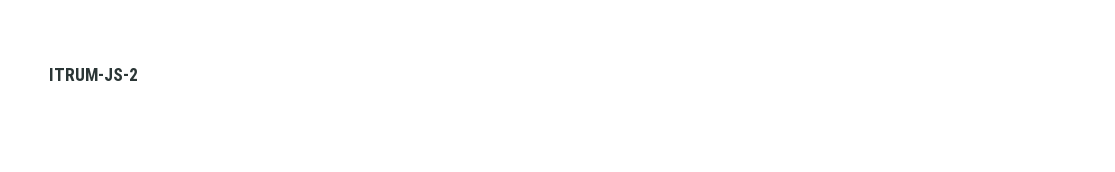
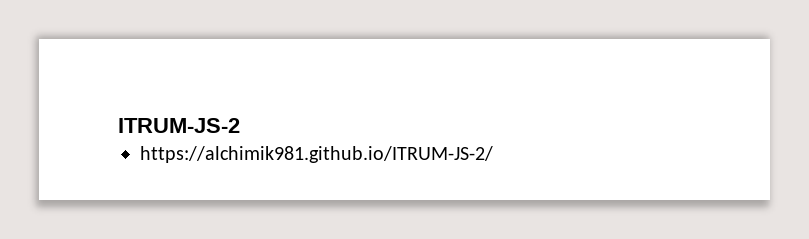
+ https://alchimik981.github.io/ITRUM-JS-2/

